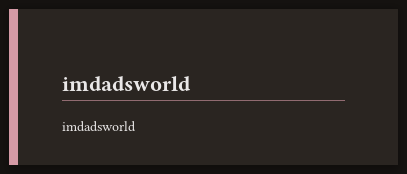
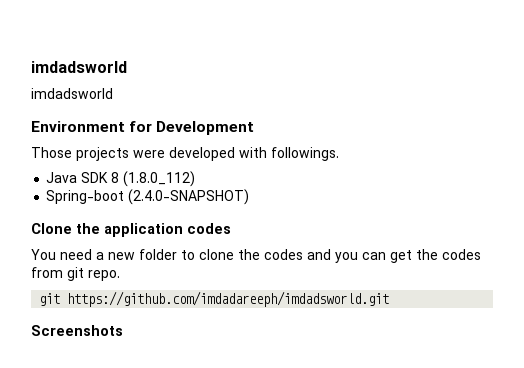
+ Environment for Development
+ Those projects were developed with followings.
+ Java SDK 8 (1.8.0_112)
+ Spring-boot (2.4.0-SNAPSHOT)
+ Clone the application codes
+ You need a new folder to clone the codes and you can get the codes from git repo.
+ git https://github.com/imdadareeph/imdadsworld.git
+ Screenshots

